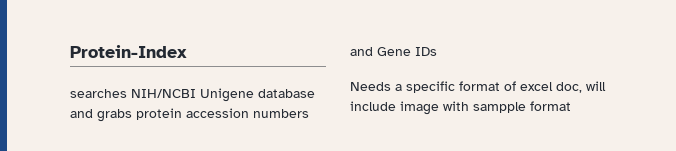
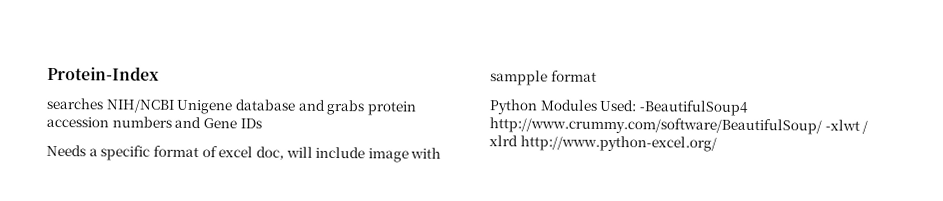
+ Python Modules Used: -BeautifulSoup4 http://www.crummy.com/software/BeautifulSoup/ -xlwt / xlrd http://www.python-excel.org/

